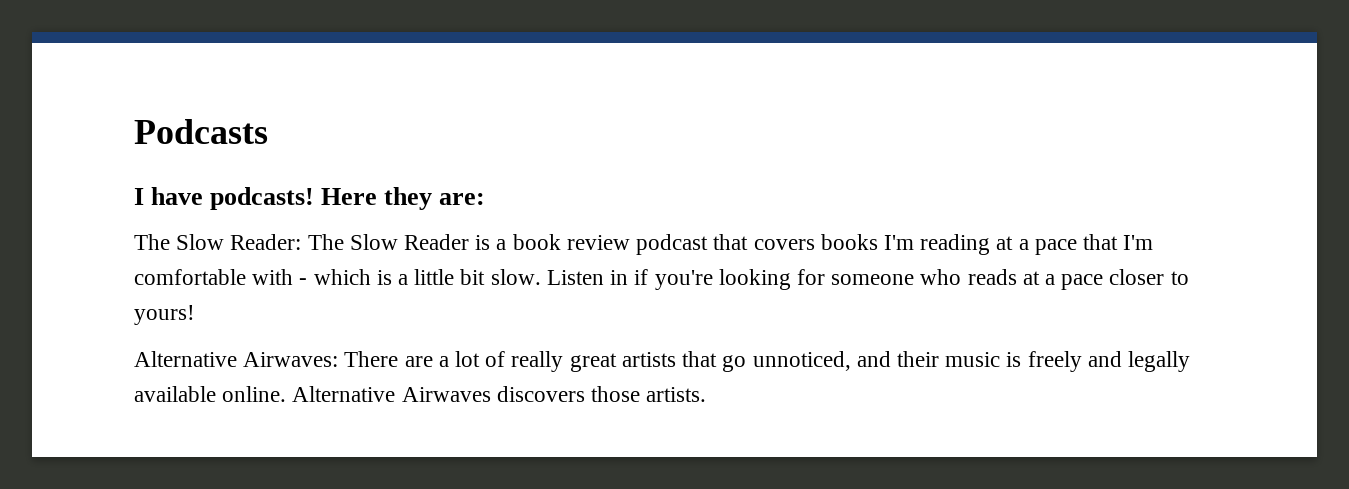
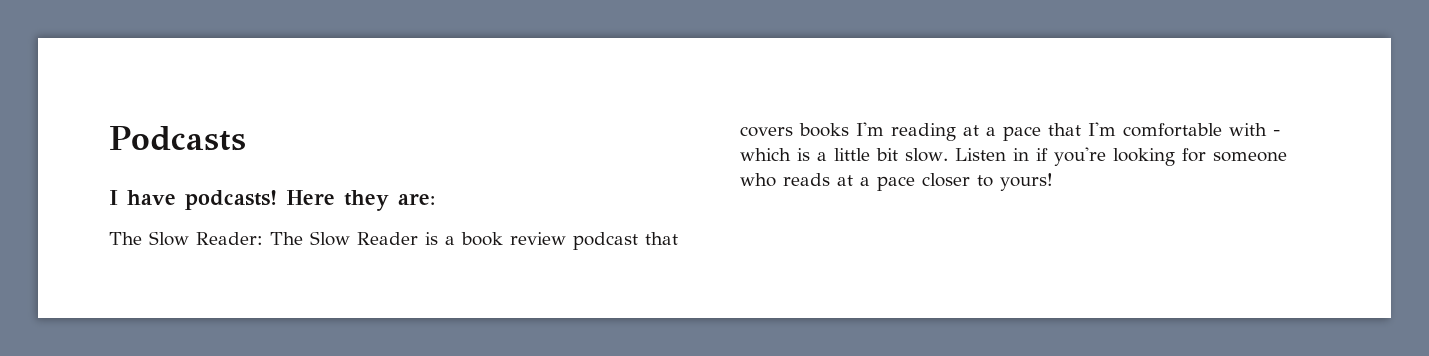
- Alternative Airwaves: There are a lot of really great artists that go unnoticed, and their music is freely and legally available online. Alternative Airwaves discovers those artists.

